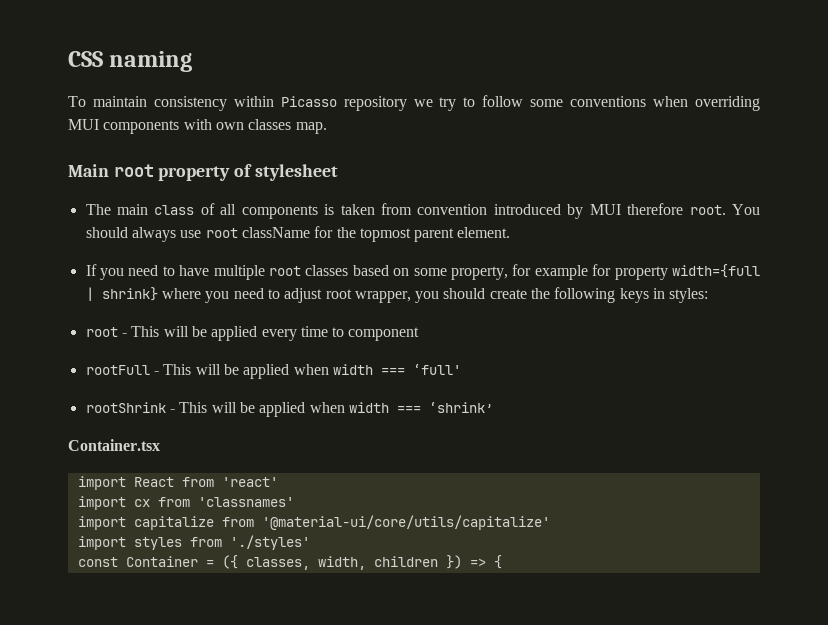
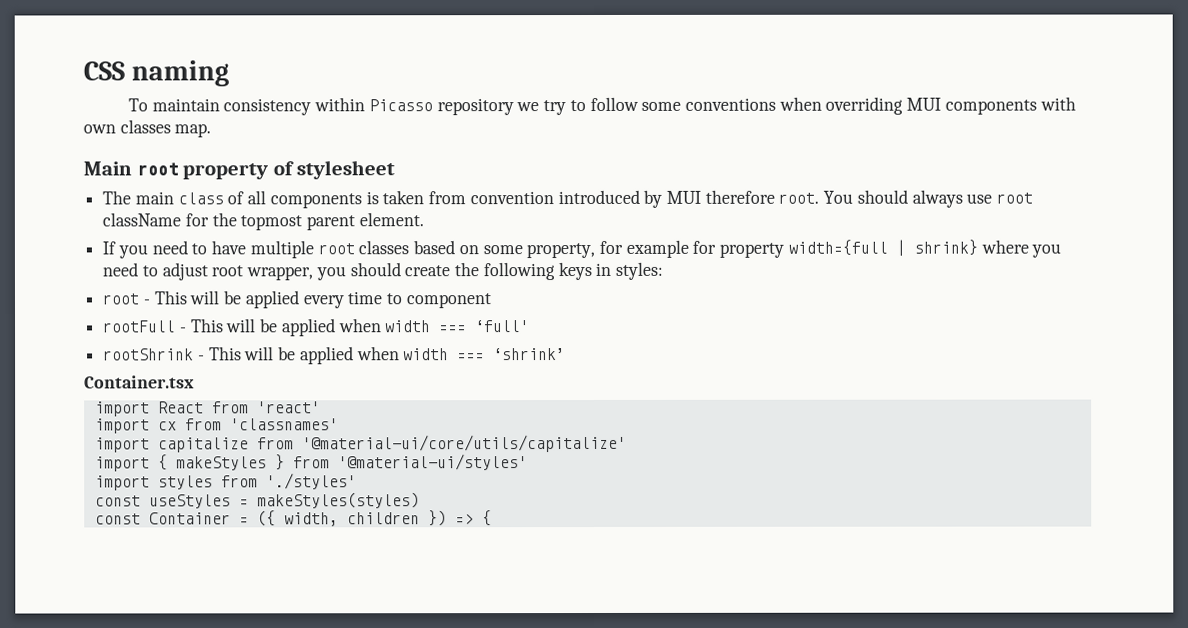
+ import { makeStyles } from '@material-ui/styles'
+ const useStyles = makeStyles(styles)
- const Container = ({ classes, width, children }) => {
+ const Container = ({ width, children }) => {

